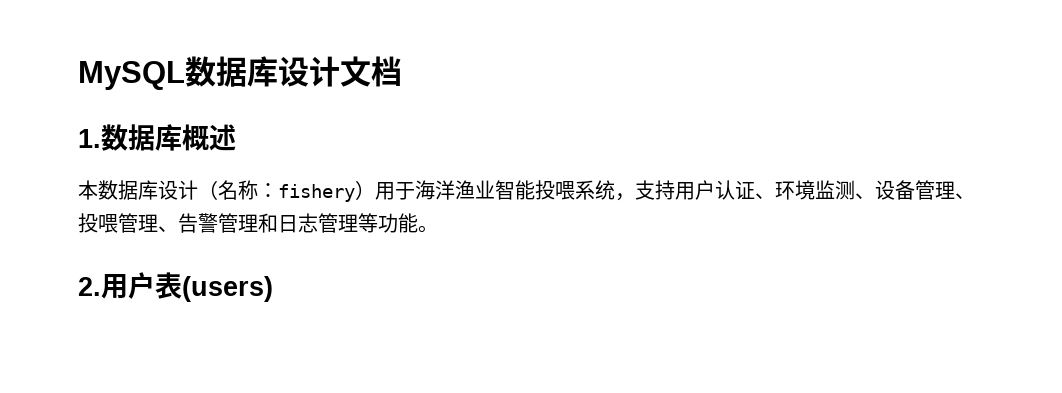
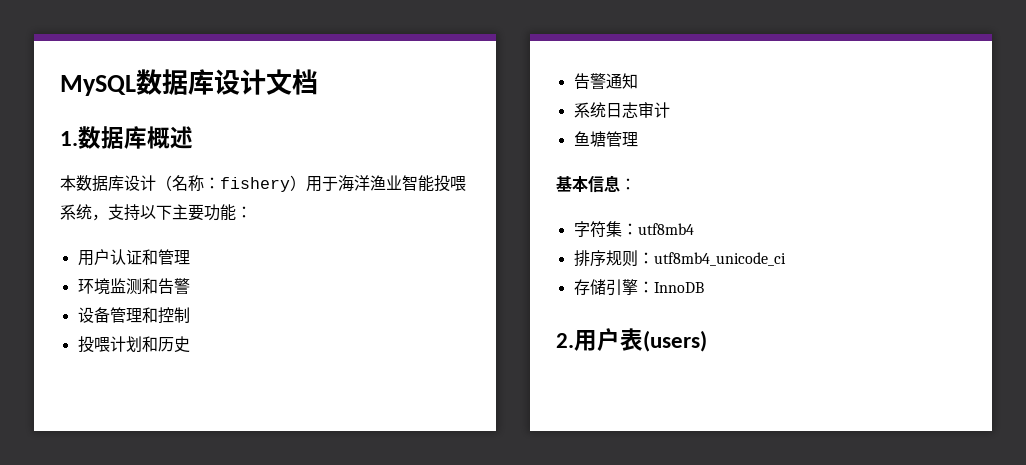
- 本数据库设计（名称：fishery）用于海洋渔业智能投喂系统，支持用户认证、环境监测、设备管理、投喂管理、告警管理和日志管理等功能。
+ 本数据库设计（名称：fishery）用于海洋渔业智能投喂系统，支持以下主要功能：
+ 用户认证和管理
+ 环境监测和告警
+ 设备管理和控制
+ 投喂计划和历史
+ 告警通知
+ 系统日志审计
+ 鱼塘管理
+ 基本信息：
+ 字符集：utf8mb4
+ 排序规则：utf8mb4_unicode_ci
+ 存储引擎：InnoDB

